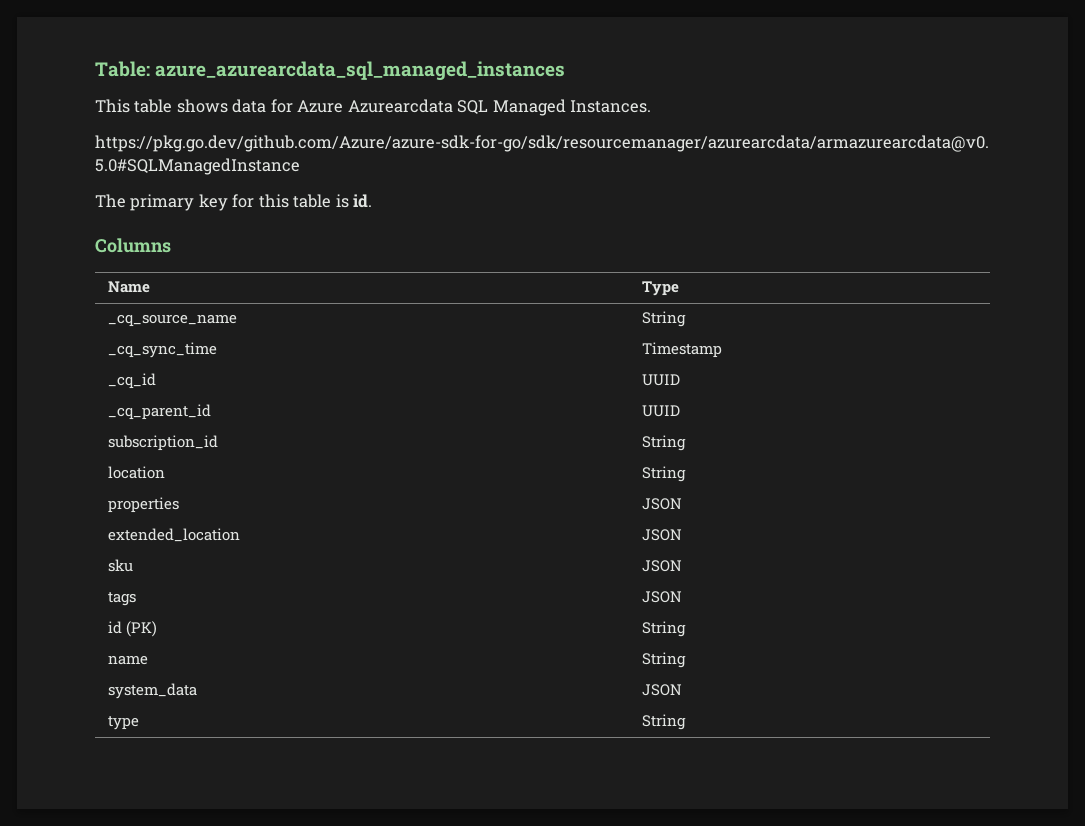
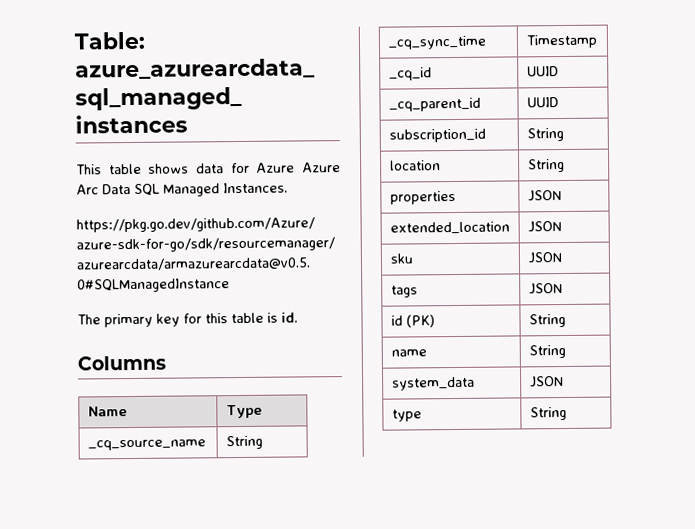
- This table shows data for Azure Azurearcdata SQL Managed Instances.
+ This table shows data for Azure Azure Arc Data SQL Managed Instances.

